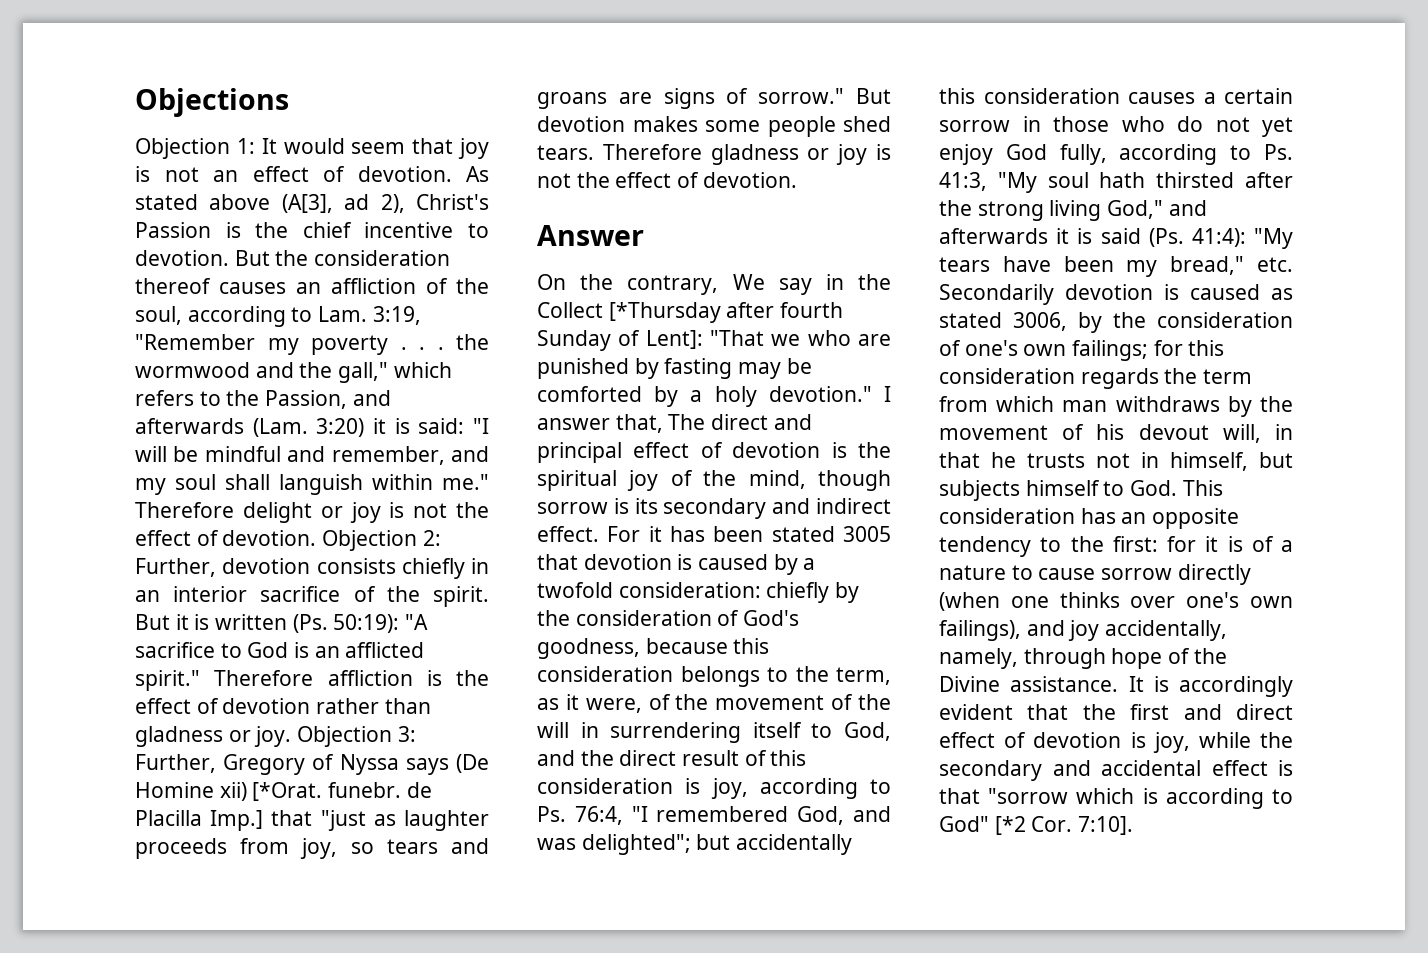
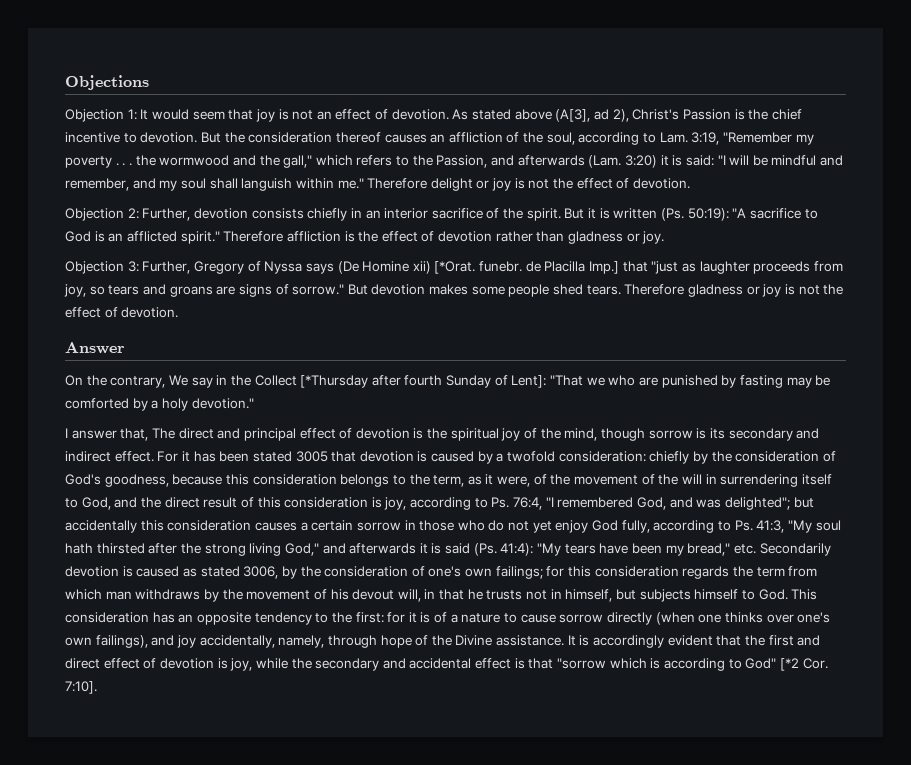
- Therefore delight or joy is not the effect of devotion. Objection 2: Further, devotion consists chiefly in an interior sacrifice of the spirit.
+ Therefore delight or joy is not the effect of devotion.
+ Objection 2: Further, devotion consists chiefly in an interior sacrifice of the spirit.
- Therefore affliction is the effect of devotion rather than gladness or joy. Objection 3: Further, Gregory of Nyssa says (De Homine xii) [*Orat. funebr. de Placilla Imp.] that "just as laughter proceeds from joy, so tears and groans are signs of sorrow."
+ Therefore affliction is the effect of devotion rather than gladness or joy.
+ Objection 3: Further, Gregory of Nyssa says (De Homine xii) [*Orat. funebr. de Placilla Imp.] that "just as laughter proceeds from joy, so tears and groans are signs of sorrow."
- On the contrary, We say in the Collect [*Thursday after fourth Sunday of Lent]: "That we who are punished by fasting may be comforted by a holy devotion." I answer that, The direct and principal effect of devotion is the spiritual joy of the mind, though sorrow is its secondary and indirect effect.
+ On the contrary, We say in the Collect [*Thursday after fourth Sunday of Lent]: "That we who are punished by fasting may be comforted by a holy devotion."
+ I answer that, The direct and principal effect of devotion is the spiritual joy of the mind, though sorrow is its secondary and indirect effect.

